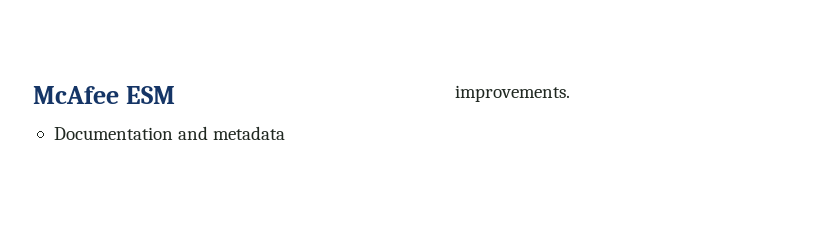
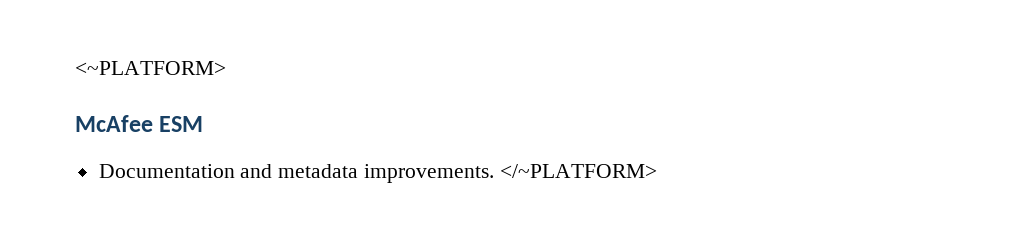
+ <~PLATFORM>
+ </~PLATFORM>

